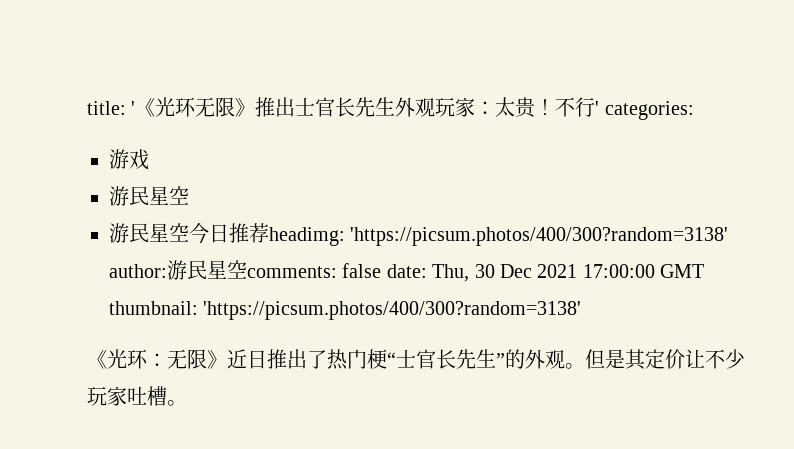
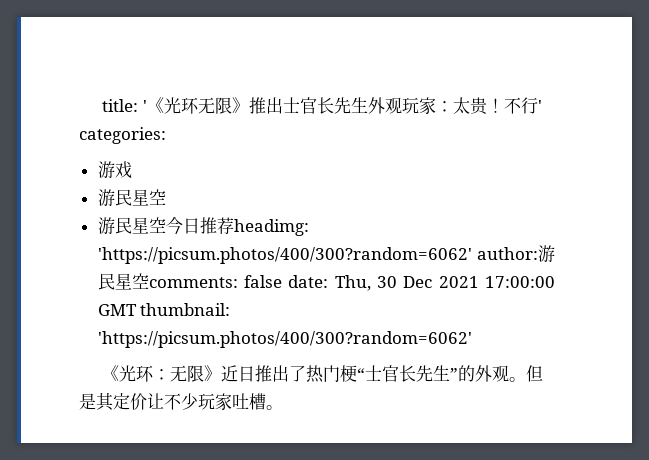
- 游民星空今日推荐headimg: 'https://picsum.photos/400/300?random=3138' author:游民星空comments: false date: Thu, 30 Dec 2021 17:00:00 GMT thumbnail: 'https://picsum.photos/400/300?random=3138'
+ 游民星空今日推荐headimg: 'https://picsum.photos/400/300?random=6062' author:游民星空comments: false date: Thu, 30 Dec 2021 17:00:00 GMT thumbnail: 'https://picsum.photos/400/300?random=6062'

